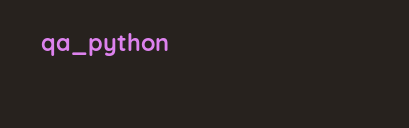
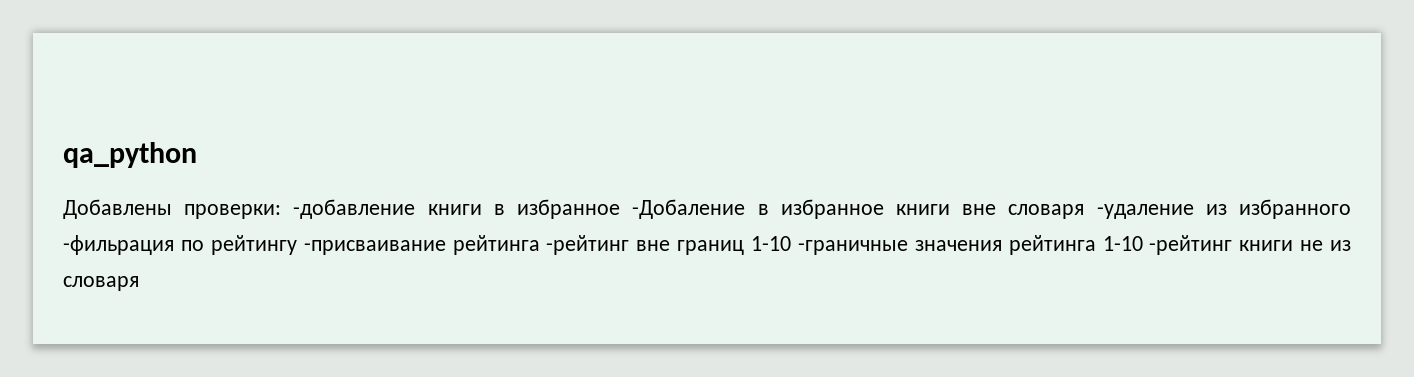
+ Добавлены проверки: -добавление книги в избранное -Добаление в избранное книги вне словаря -удаление из избранного -фильрация по рейтингу -присваивание рейтинга -рейтинг вне границ 1-10 -граничные значения рейтинга 1-10 -рейтинг книги не из словаря

